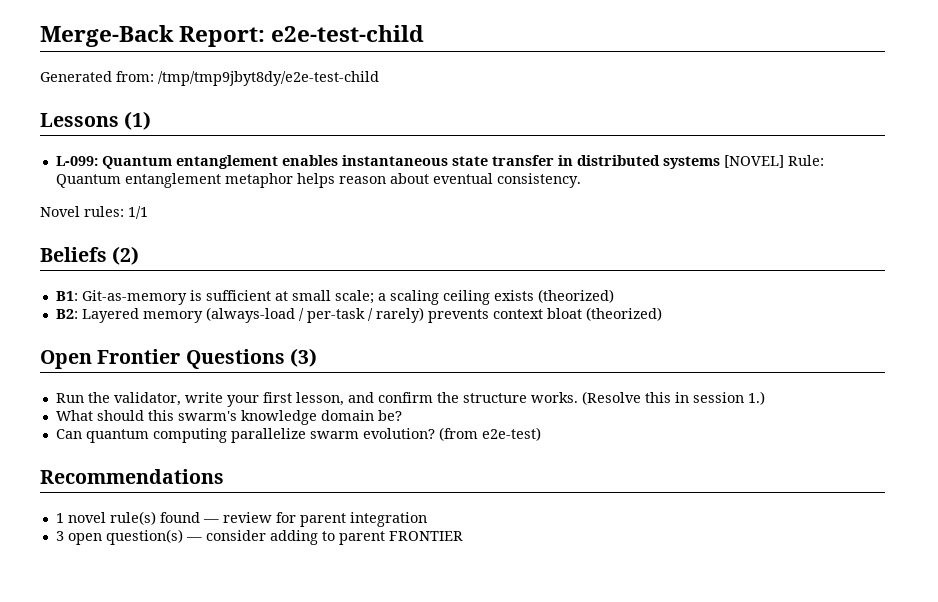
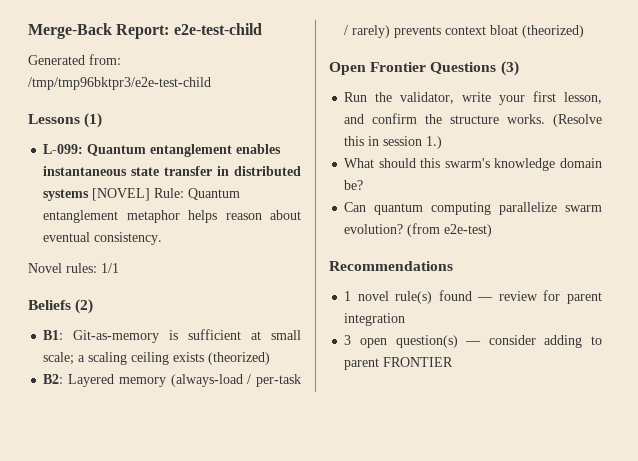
- Generated from: /tmp/tmp9jbyt8dy/e2e-test-child
+ Generated from: /tmp/tmp96bktpr3/e2e-test-child

